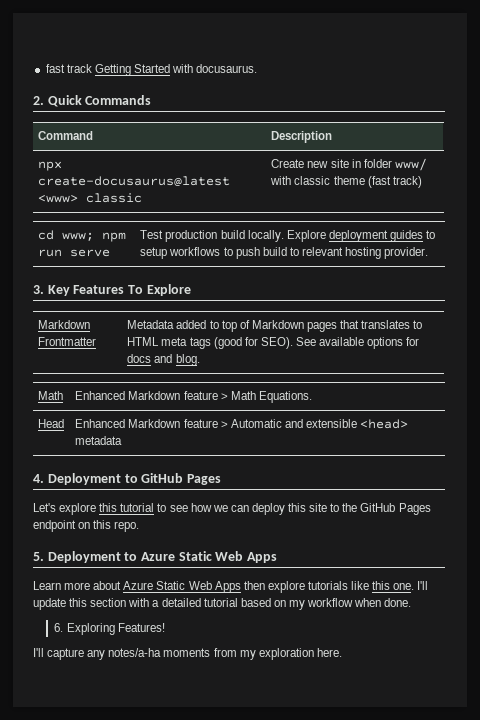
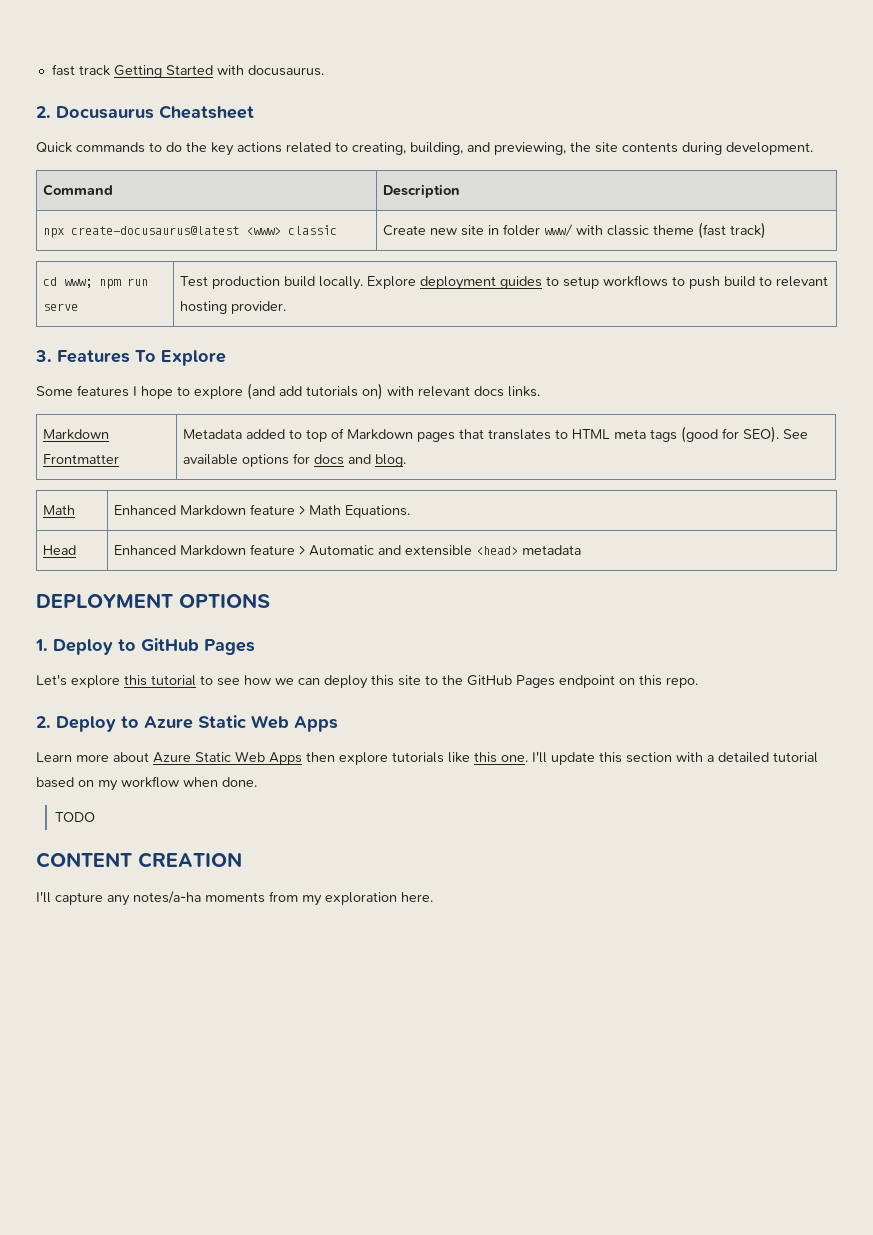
- 2. Quick Commands
+ 2. Docusaurus Cheatsheet
+ Quick commands to do the key actions related to creating, building, and previewing, the site contents during development.
- 3. Key Features To Explore
+ 3. Features To Explore
+ Some features I hope to explore (and add tutorials on) with relevant docs links.
- 4. Deployment to GitHub Pages
+ DEPLOYMENT OPTIONS
+ 1. Deploy to GitHub Pages
- 5. Deployment to Azure Static Web Apps
+ 2. Deploy to Azure Static Web Apps
- 6. Exploring Features!
+ TODO
+ CONTENT CREATION

